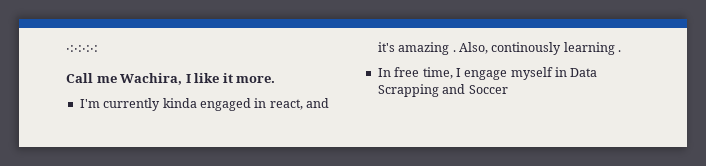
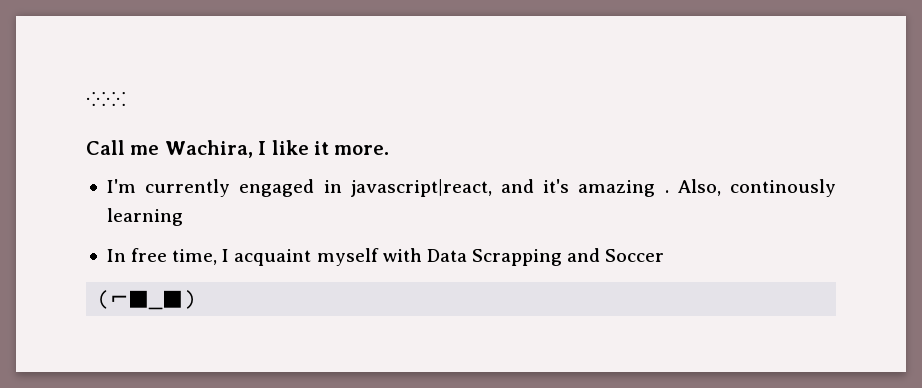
- I'm currently kinda engaged in react, and it's amazing .
+ I'm currently engaged in javascript|react, and it's amazing .
- Also, continously learning .
+ Also, continously learning
- In free time, I engage myself in Data Scrapping and Soccer
+ In free time, I acquaint myself with Data Scrapping and Soccer
+ (⌐■_■)

